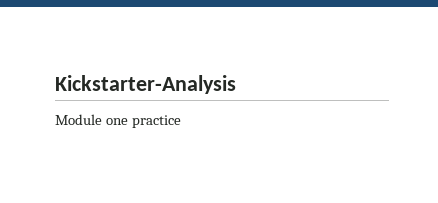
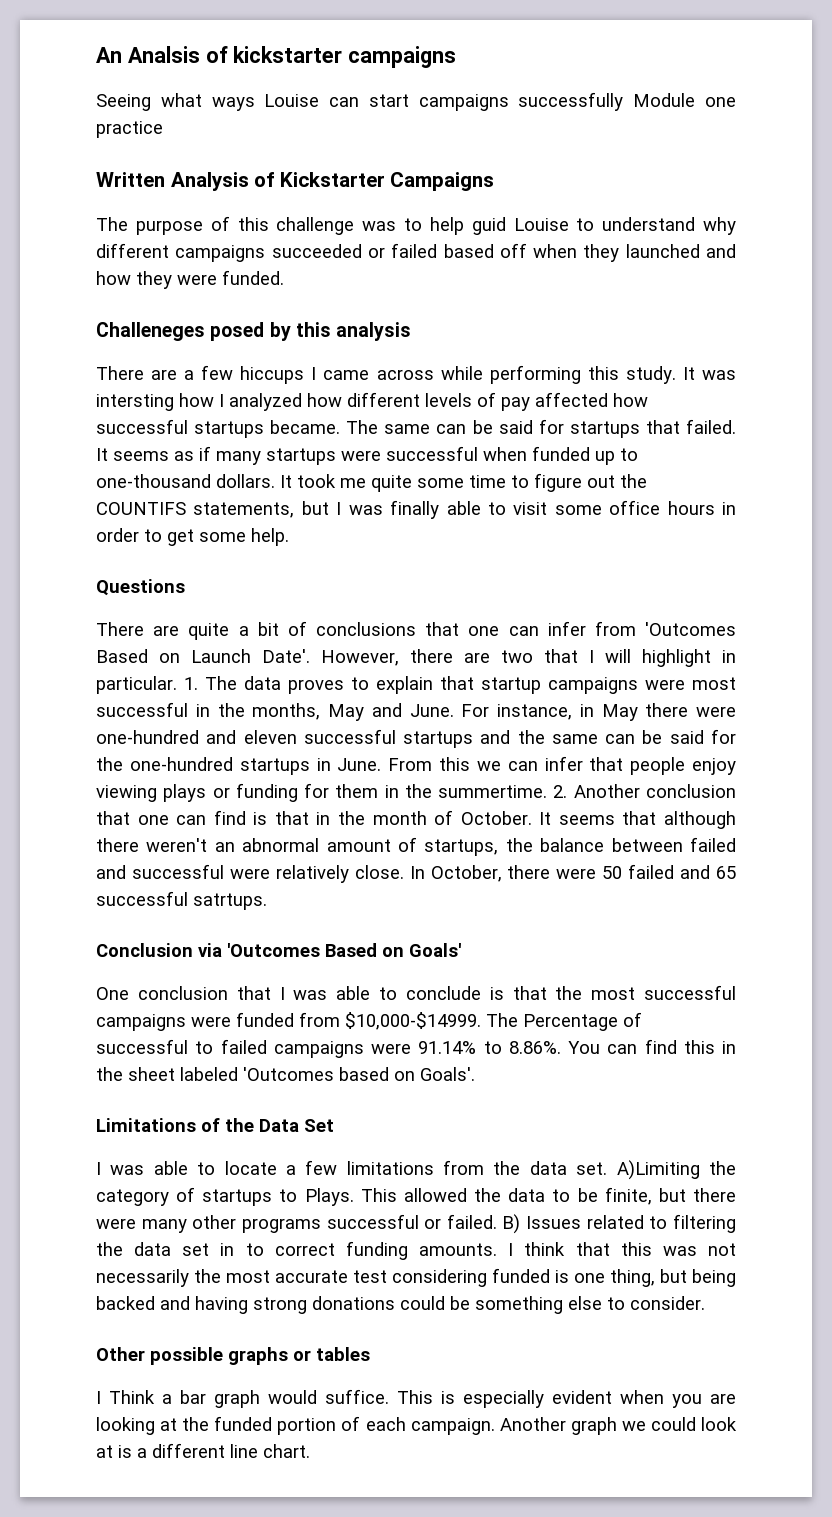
- Kickstarter-Analysis
- Module one practice
+ An Analsis of kickstarter campaigns
+ Seeing what ways Louise can start campaigns successfully Module one practice
+ Written Analysis of Kickstarter Campaigns
+ The purpose of this challenge was to help guid Louise to understand why different campaigns succeeded or failed based off when they launched and how they were funded.
+ Challeneges posed by this analysis
+ There are a few hiccups I came across while performing this study. It was intersting how I analyzed how different levels of pay affected how successful startups became. The same can be said for startups that failed. It seems as if many startups were successful when funded up to one-thousand dollars. It took me quite some time to figure out the COUNTIFS statements, but I was finally able to visit some office hours in order to get some help.
+ Questions
+ There are quite a bit of conclusions that one can infer from 'Outcomes Based on Launch Date'. However, there are two that I will highlight in particular. 1. The data proves to explain that startup campaigns were most successful in the months, May and June. For instance, in May there were one-hundred and eleven successful startups and the same can be said for the one-hundred startups in June. From this we can infer that people enjoy viewing plays or funding for them in the summertime. 2. Another conclusion that one can find is that in the month of October. It seems that although there weren't an abnormal amount of startups, the balance between failed and successful were relatively close. In October, there were 50 failed and 65 successful satrtups.
+ Conclusion via 'Outcomes Based on Goals'
+ One conclusion that I was able to conclude is that the most successful campaigns were funded from $10,000-$14999. The Percentage of successful to failed campaigns were 91.14% to 8.86%. You can find this in the sheet labeled 'Outcomes based on Goals'.
+ Limitations of the Data Set
+ I was able to locate a few limitations from the data set. A)Limiting the category of startups to Plays. This allowed the data to be finite, but there were many other programs successful or failed. B) Issues related to filtering the data set in to correct funding amounts. I think that this was not necessarily the most accurate test considering funded is one thing, but being backed and having strong donations could be something else to consider.
+ Other possible graphs or tables
+ I Think a bar graph would suffice. This is especially evident when you are looking at the funded portion of each campaign. Another graph we could look at is a different line chart.

